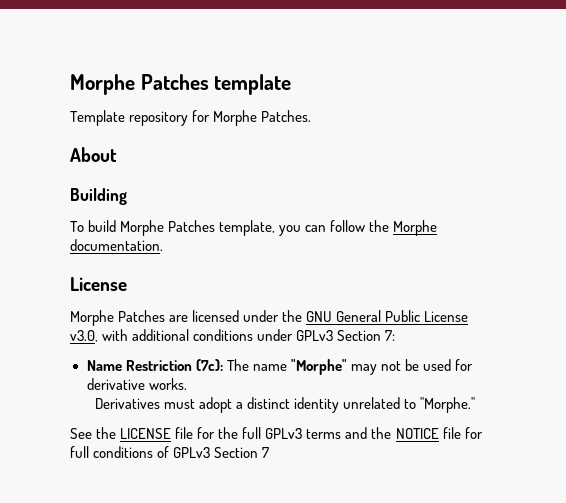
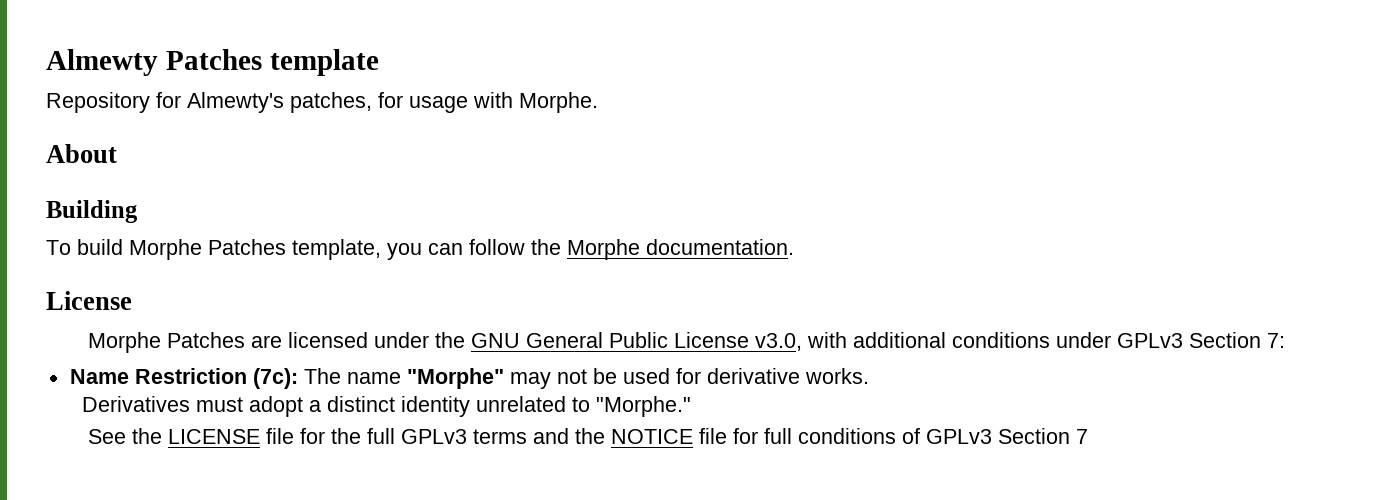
- Morphe Patches template
+ Almewty Patches template
- Template repository for Morphe Patches.
+ Repository for Almewty's patches, for usage with Morphe.

